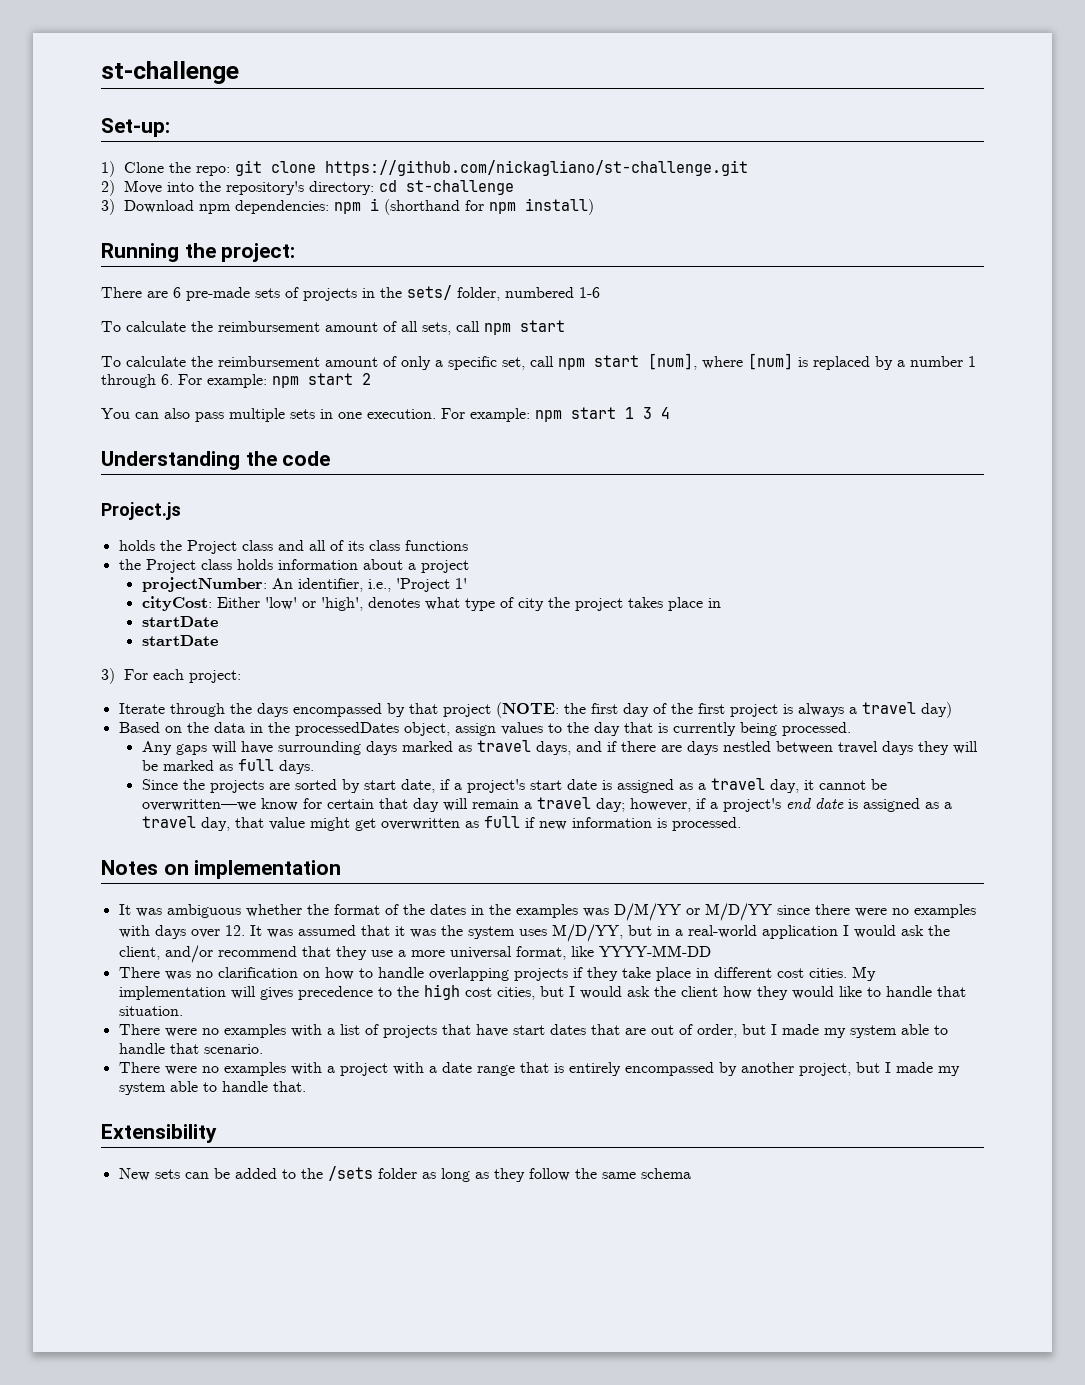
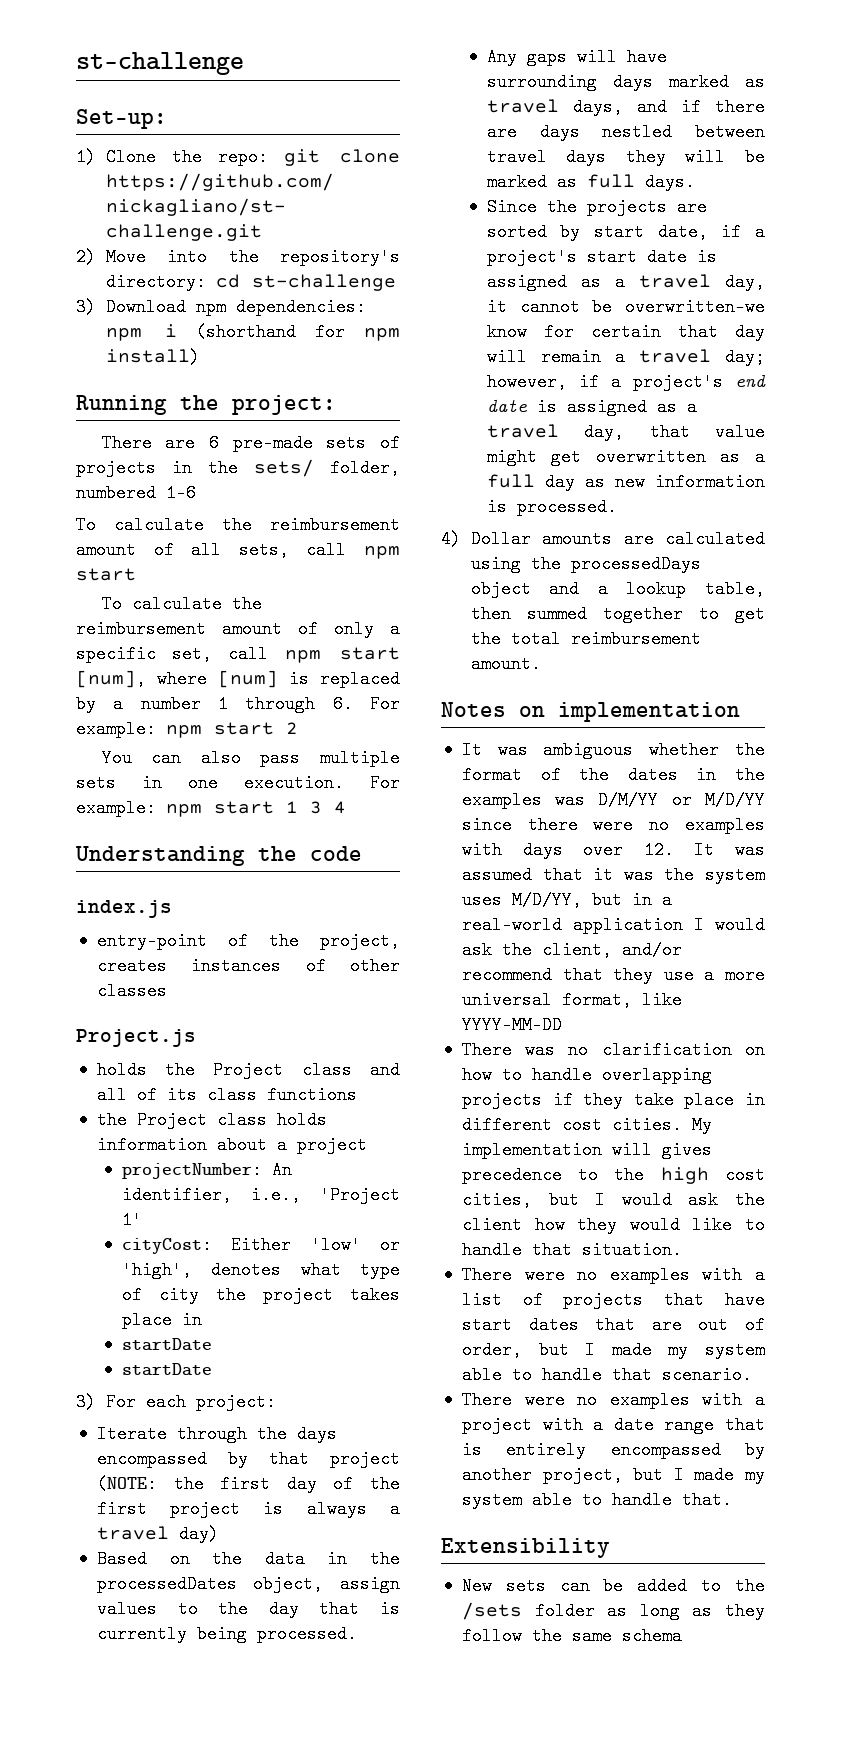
+ index.js
+ entry-point of the project, creates instances of other classes
- Since the projects are sorted by start date, if a project's start date is assigned as a travel day, it cannot be overwritten—we know for certain that day will remain a travel day; however, if a project's end date is assigned as a travel day, that value might get overwritten as full if new information is processed.
+ Since the projects are sorted by start date, if a project's start date is assigned as a travel day, it cannot be overwritten—we know for certain that day will remain a travel day; however, if a project's end date is assigned as a travel day, that value might get overwritten as a full day as new information is processed.
+ 4) Dollar amounts are calculated using the processedDays object and a lookup table, then summed together to get the total reimbursement amount.

